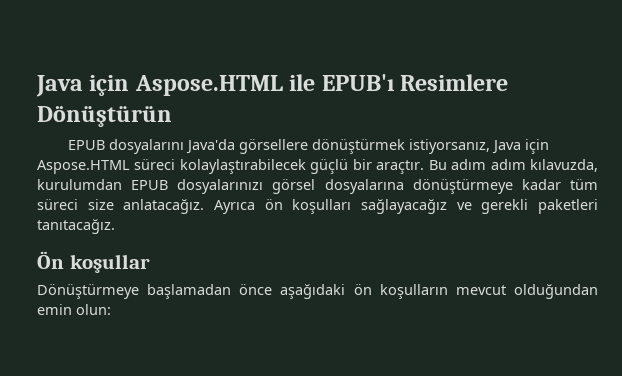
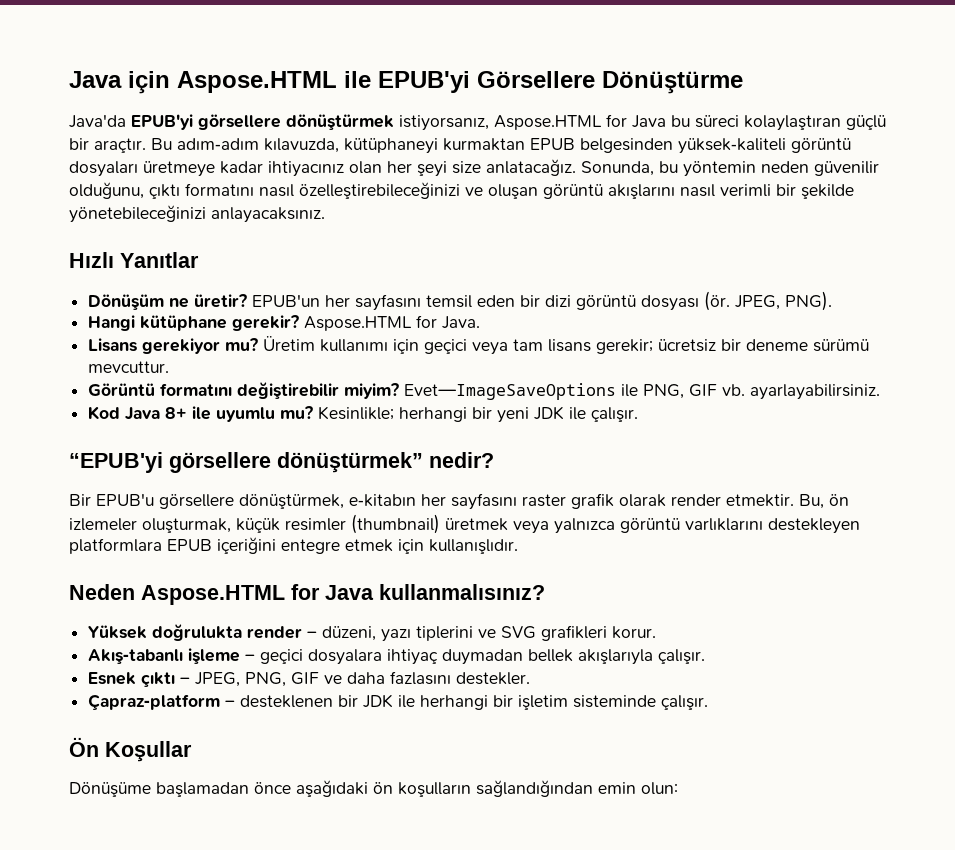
- Java için Aspose.HTML ile EPUB'ı Resimlere Dönüştürün
- EPUB dosyalarını Java'da görsellere dönüştürmek istiyorsanız, Java için Aspose.HTML süreci kolaylaştırabilecek güçlü bir araçtır. Bu adım adım kılavuzda, kurulumdan EPUB dosyalarınızı görsel dosyalarına dönüştürmeye kadar tüm süreci size anlatacağız. Ayrıca ön koşulları sağlayacağız ve gerekli paketleri tanıtacağız.
+ Java için Aspose.HTML ile EPUB'yi Görsellere Dönüştürme
+ Java'da EPUB'yi görsellere dönüştürmek istiyorsanız, Aspose.HTML for Java bu süreci kolaylaştıran güçlü bir araçtır. Bu adım‑adım kılavuzda, kütüphaneyi kurmaktan EPUB belgesinden yüksek‑kaliteli görüntü dosyaları üretmeye kadar ihtiyacınız olan her şeyi size anlatacağız. Sonunda, bu yöntemin neden güvenilir olduğunu, çıktı formatını nasıl özelleştirebileceğinizi ve oluşan görüntü akışlarını nasıl verimli bir şekilde yönetebileceğinizi anlayacaksınız.
+ Hızlı Yanıtlar
+ Dönüşüm ne üretir? EPUB'un her sayfasını temsil eden bir dizi görüntü dosyası (ör. JPEG, PNG).
+ Hangi kütüphane gerekir? Aspose.HTML for Java.
+ Lisans gerekiyor mu? Üretim kullanımı için geçici veya tam lisans gerekir; ücretsiz bir deneme sürümü mevcuttur.
+ Görüntü formatını değiştirebilir miyim? Evet—ImageSaveOptions ile PNG, GIF vb. ayarlayabilirsiniz.
+ Kod Java 8+ ile uyumlu mu? Kesinlikle; herhangi bir yeni JDK ile çalışır.
+ “EPUB'yi görsellere dönüştürmek” nedir?
+ Bir EPUB'u görsellere dönüştürmek, e‑kitabın her sayfasını raster grafik olarak render etmektir. Bu, ön izlemeler oluşturmak, küçük resimler (thumbnail) üretmek veya yalnızca görüntü varlıklarını destekleyen platformlara EPUB içeriğini entegre etmek için kullanışlıdır.
+ Neden Aspose.HTML for Java kullanmalısınız?
+ Yüksek doğrulukta render – düzeni, yazı tiplerini ve SVG grafikleri korur.
+ Akış‑tabanlı işleme – geçici dosyalara ihtiyaç duymadan bellek akışlarıyla çalışır.
+ Esnek çıktı – JPEG, PNG, GIF ve daha fazlasını destekler.
+ Çapraz‑platform – desteklenen bir JDK ile herhangi bir işletim sisteminde çalışır.
- Ön koşullar
- Dönüştürmeye başlamadan önce aşağıdaki ön koşulların mevcut olduğundan emin olun:
+ Ön Koşullar
+ Dönüşüme başlamadan önce aşağıdaki ön koşulların sağlandığından emin olun:

